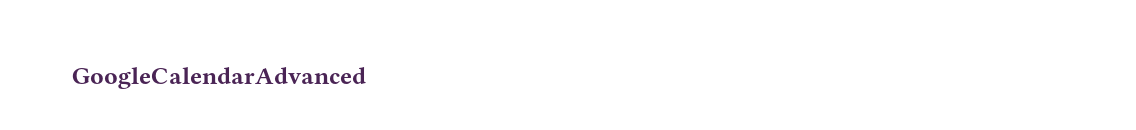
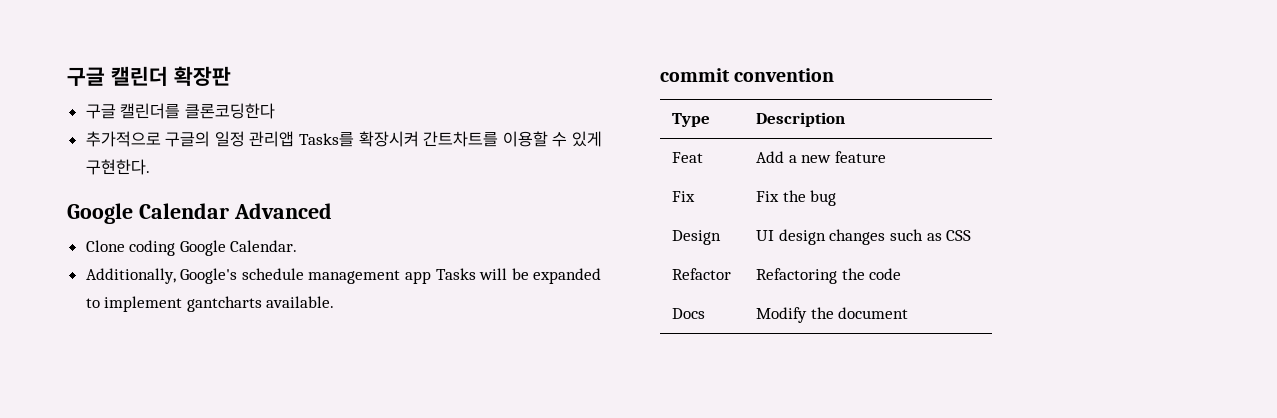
- GoogleCalendarAdvanced
+ 구글 캘린더 확장판
+ 구글 캘린더를 클론코딩한다
+ 추가적으로 구글의 일정 관리앱 Tasks를 확장시켜 간트차트를 이용할 수 있게 구현한다.
+ Google Calendar Advanced
+ Clone coding Google Calendar.
+ Additionally, Google's schedule management app Tasks will be expanded to implement gantcharts available.
+ commit convention
+ Type | Description
+ Feat | Add a new feature
+ Fix | Fix the bug
+ Design | UI design changes such as CSS
+ Refactor | Refactoring the code
+ Docs | Modify the document

